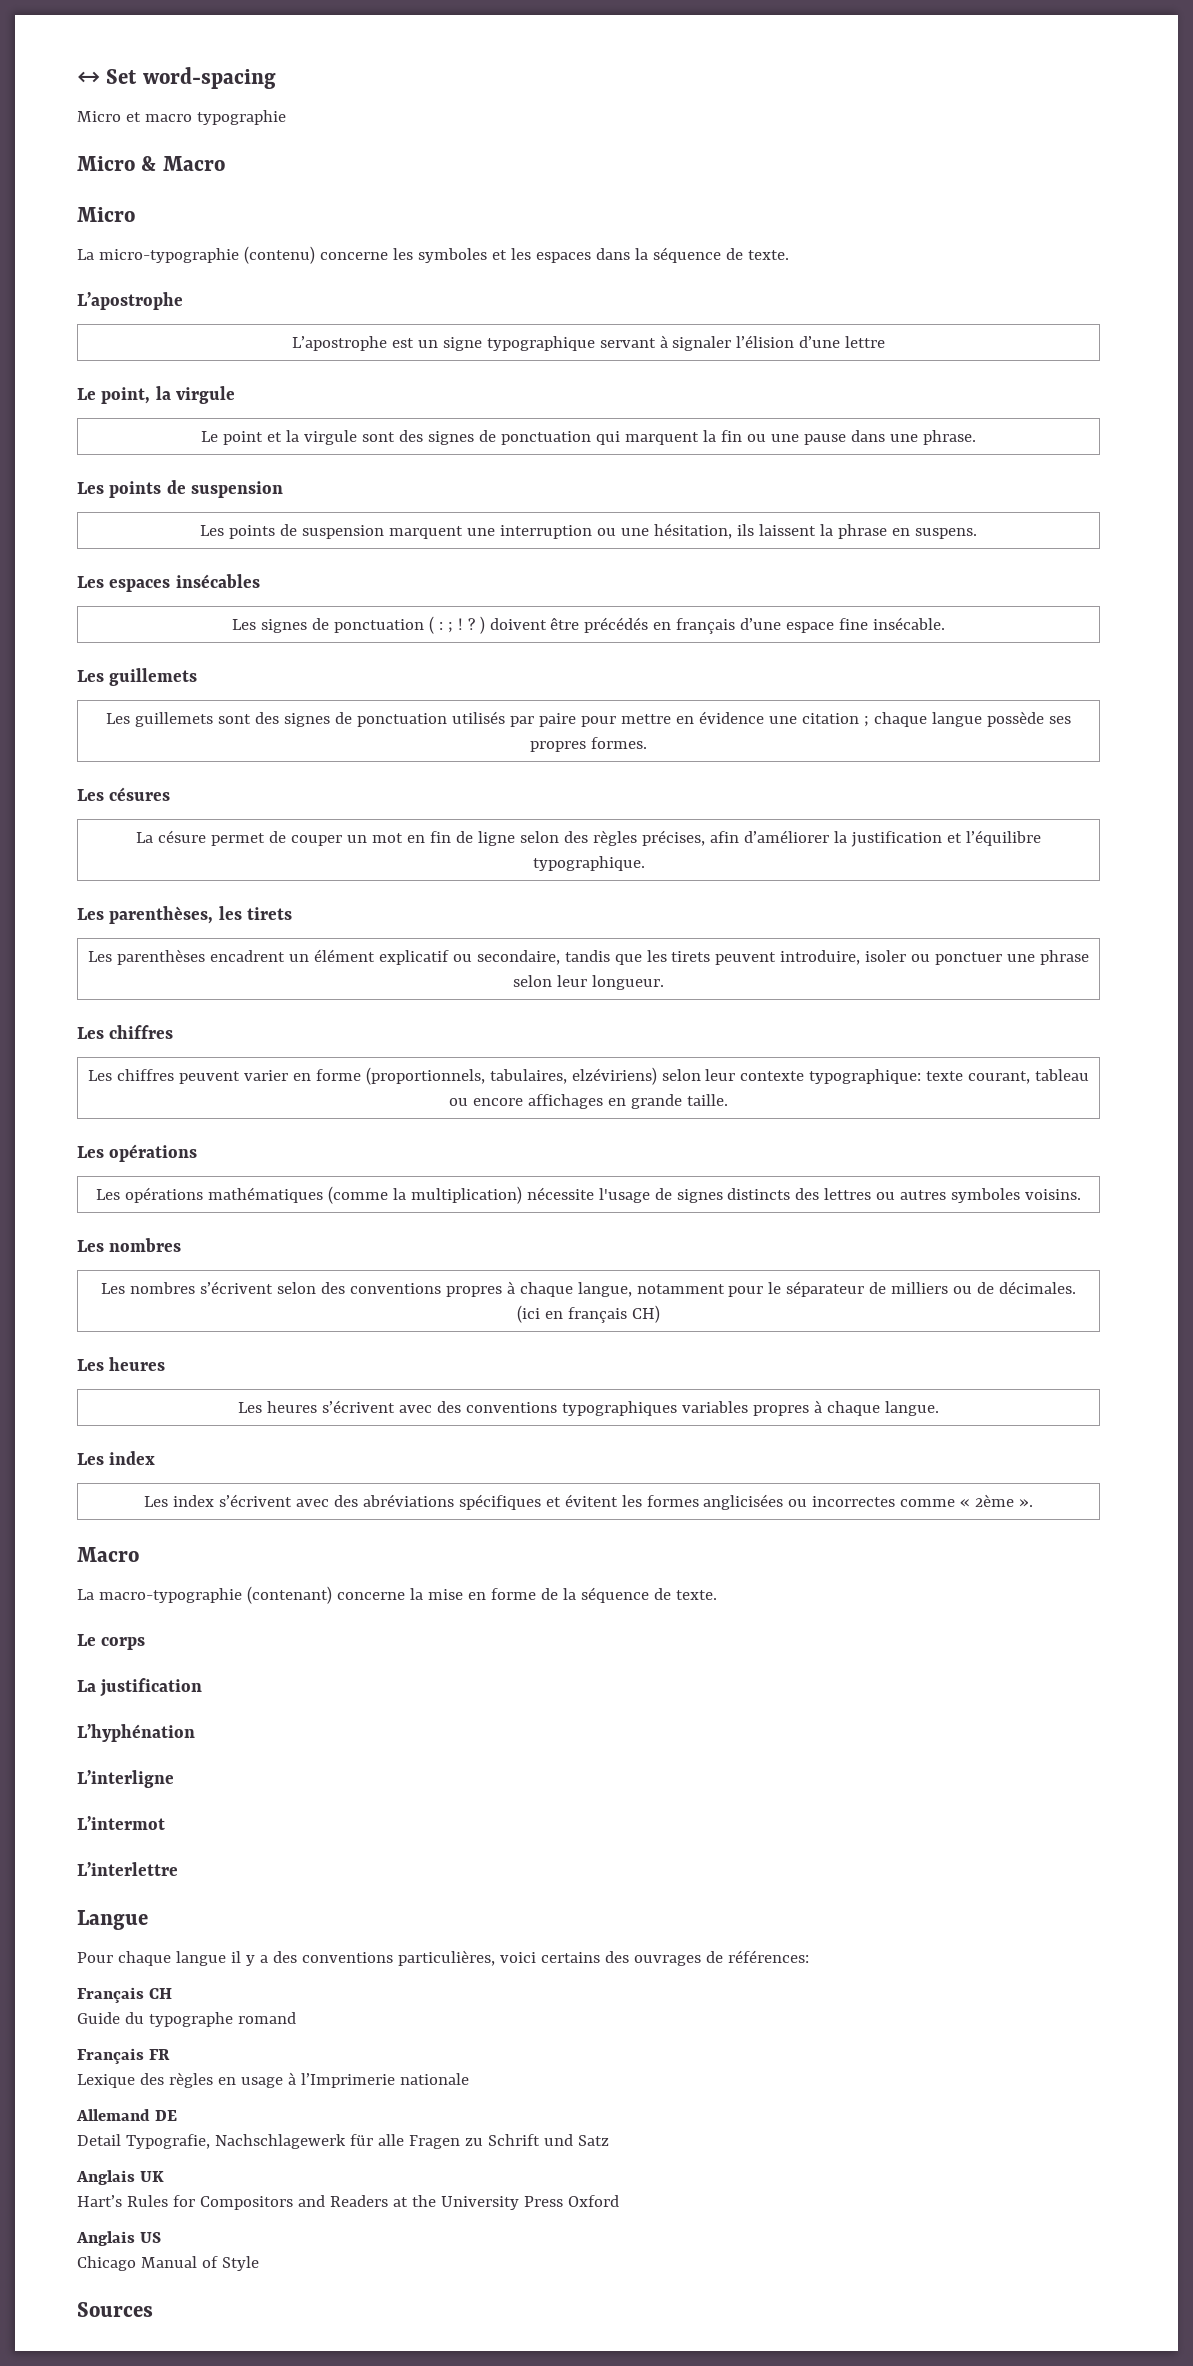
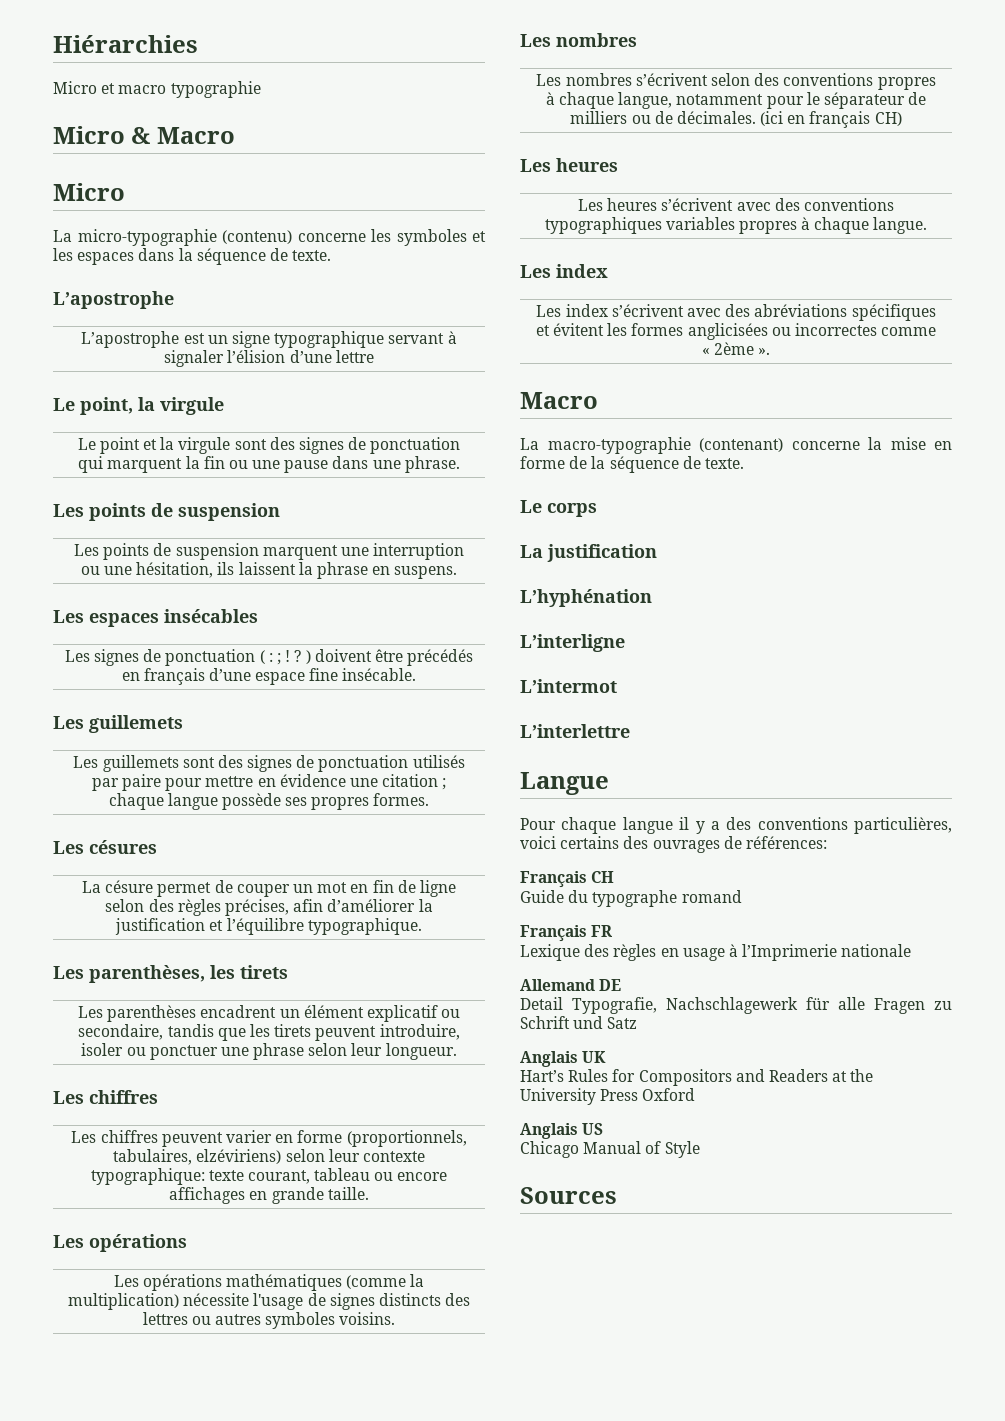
- ↔ Set word-spacing
+ Hiérarchies

